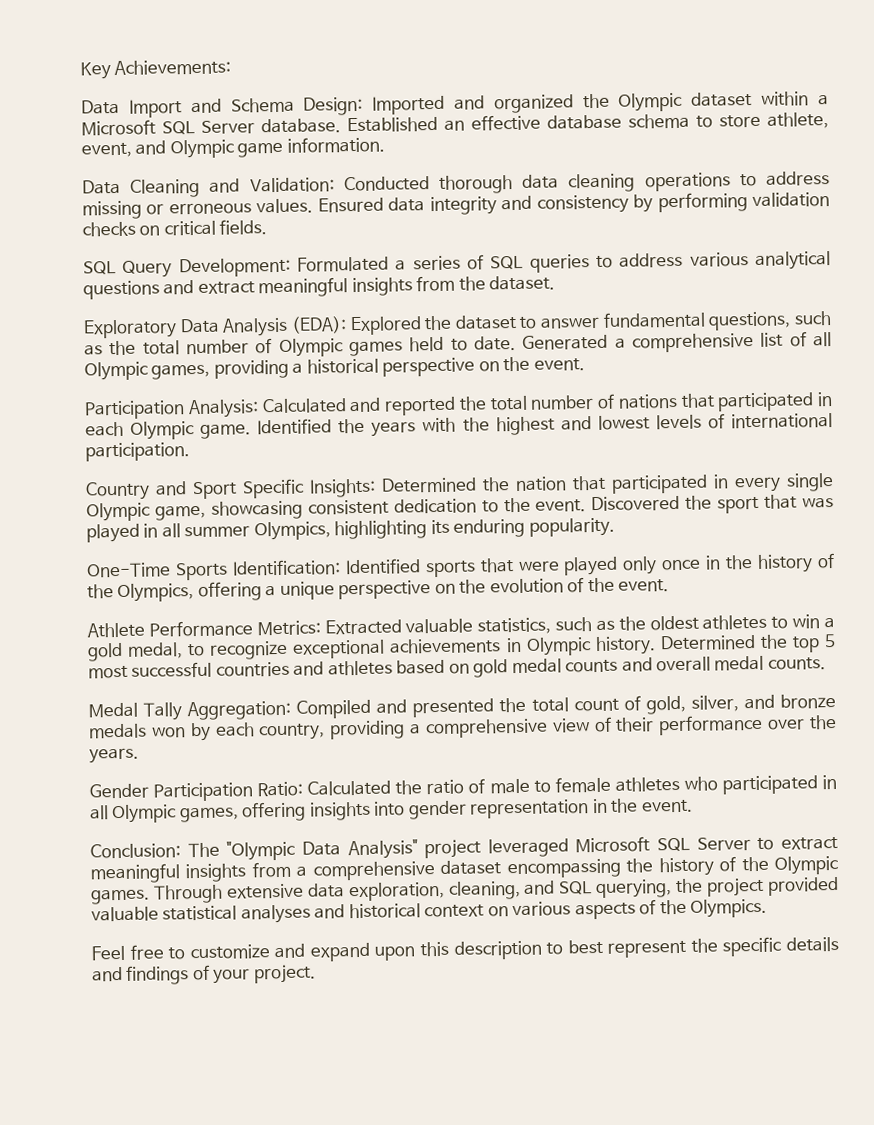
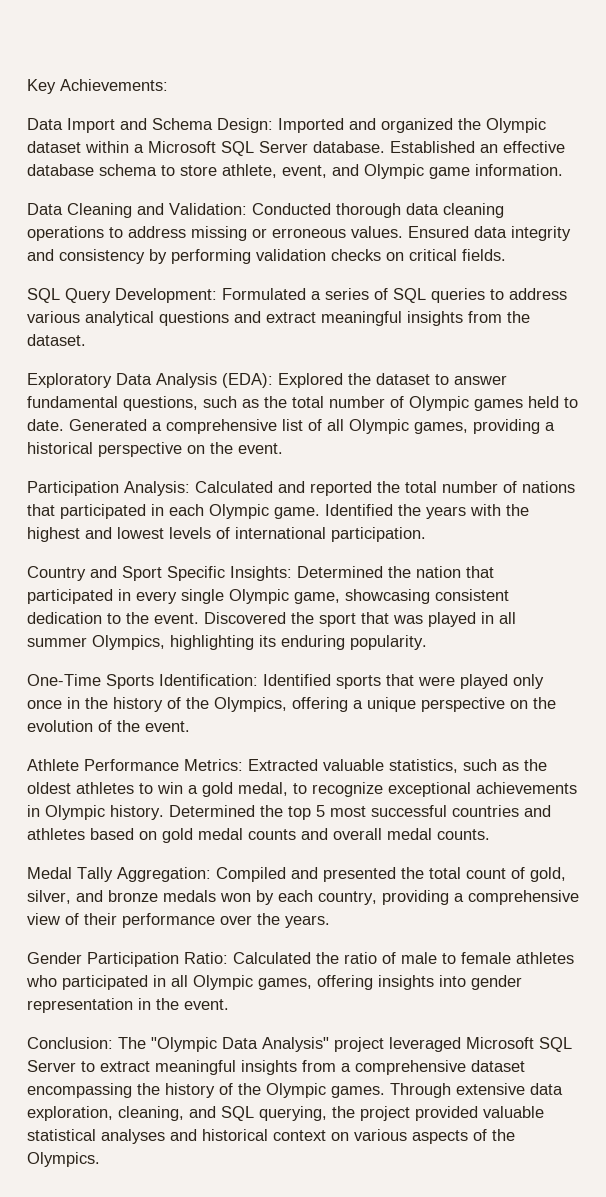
- Feel free to customize and expand upon this description to best represent the specific details and findings of your project.

